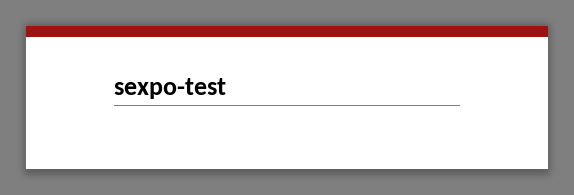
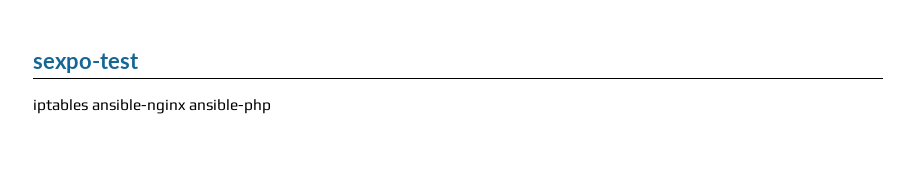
+ iptables ansible-nginx ansible-php

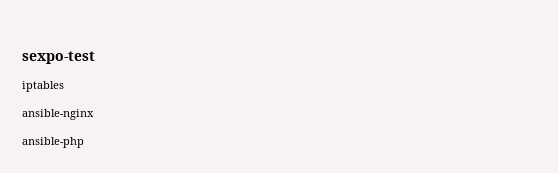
- iptables ansible-nginx ansible-php
+ iptables
+ ansible-nginx
+ ansible-php

